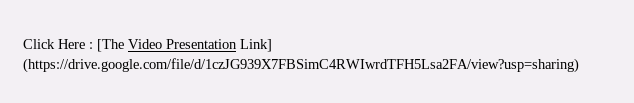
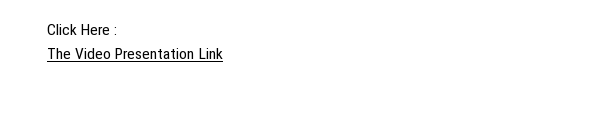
- Click Here : [The Video Presentation Link] (https://drive.google.com/file/d/1czJG939X7FBSimC4RWIwrdTFH5Lsa2FA/view?usp=sharing)
+ Click Here :
+ The Video Presentation Link

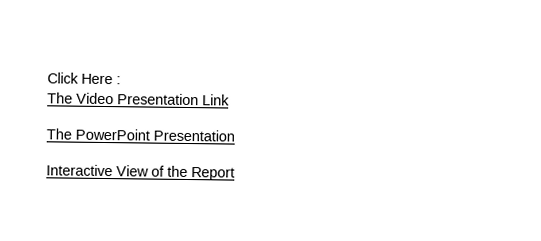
+ The PowerPoint Presentation
+ Interactive View of the Report

